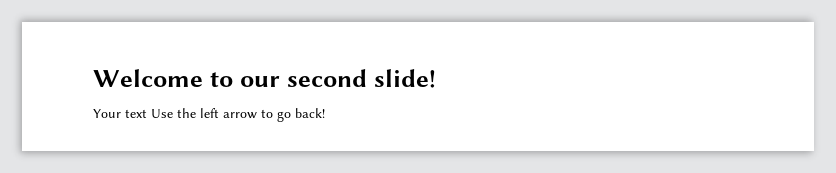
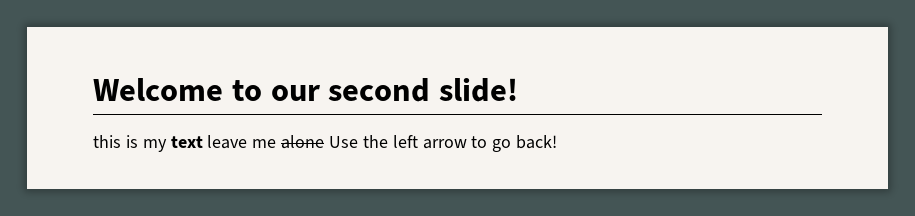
- Your text Use the left arrow to go back!
+ this is my text leave me alone Use the left arrow to go back!

